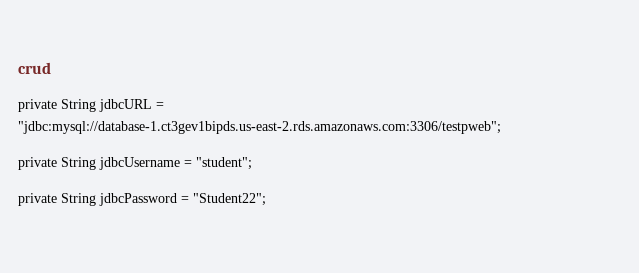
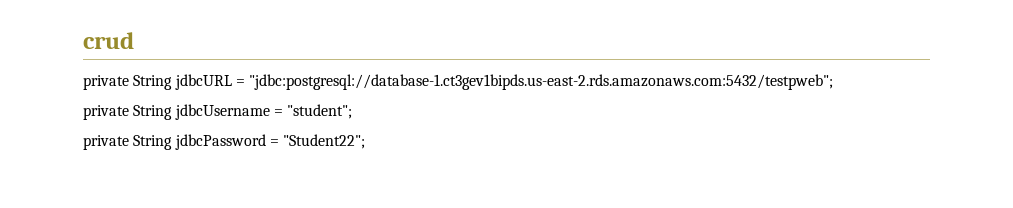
- private String jdbcURL = "jdbc:mysql://database-1.ct3gev1bipds.us-east-2.rds.amazonaws.com:3306/testpweb";
+ private String jdbcURL = "jdbc:postgresql://database-1.ct3gev1bipds.us-east-2.rds.amazonaws.com:5432/testpweb";

